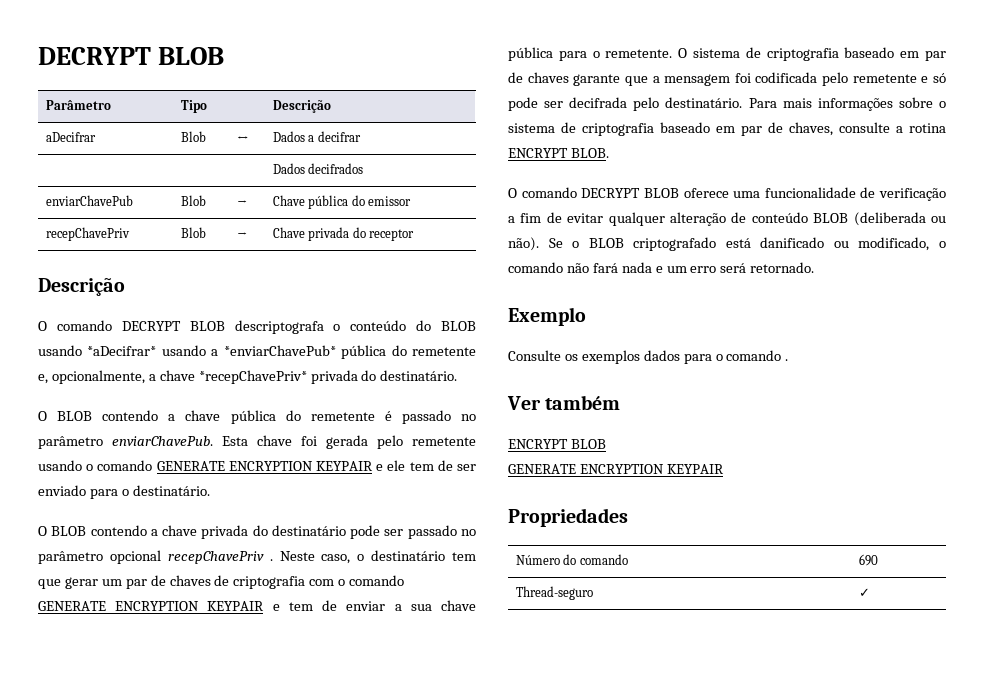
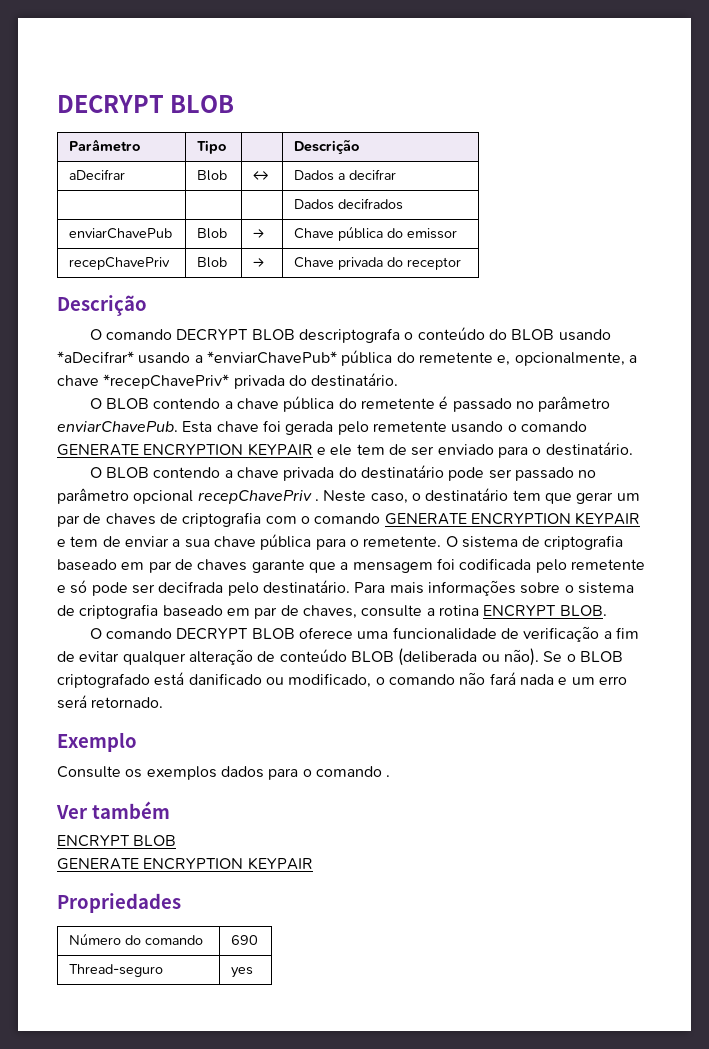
- Thread-seguro | ✓
+ Thread-seguro | yes

